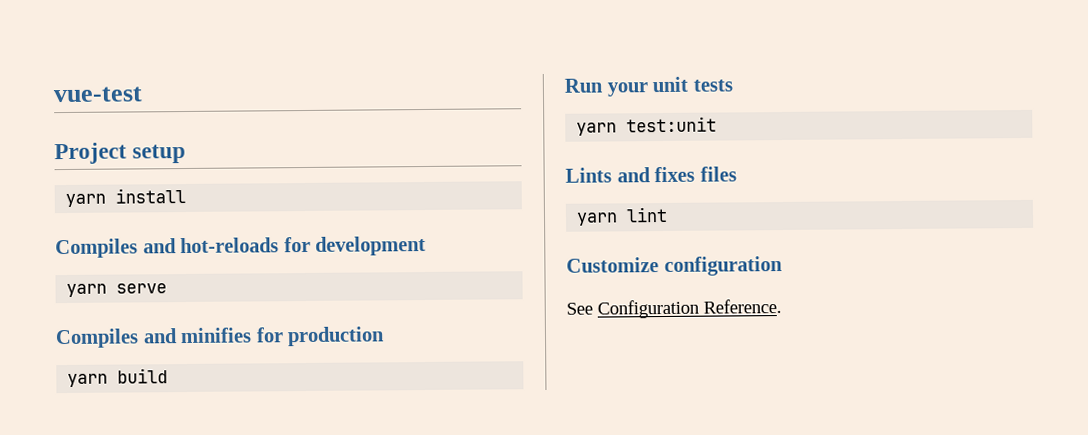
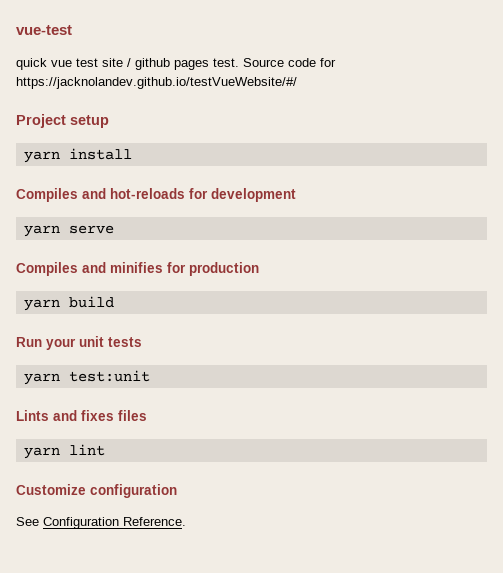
+ quick vue test site / github pages test. Source code for https://jacknolandev.github.io/testVueWebsite/#/

